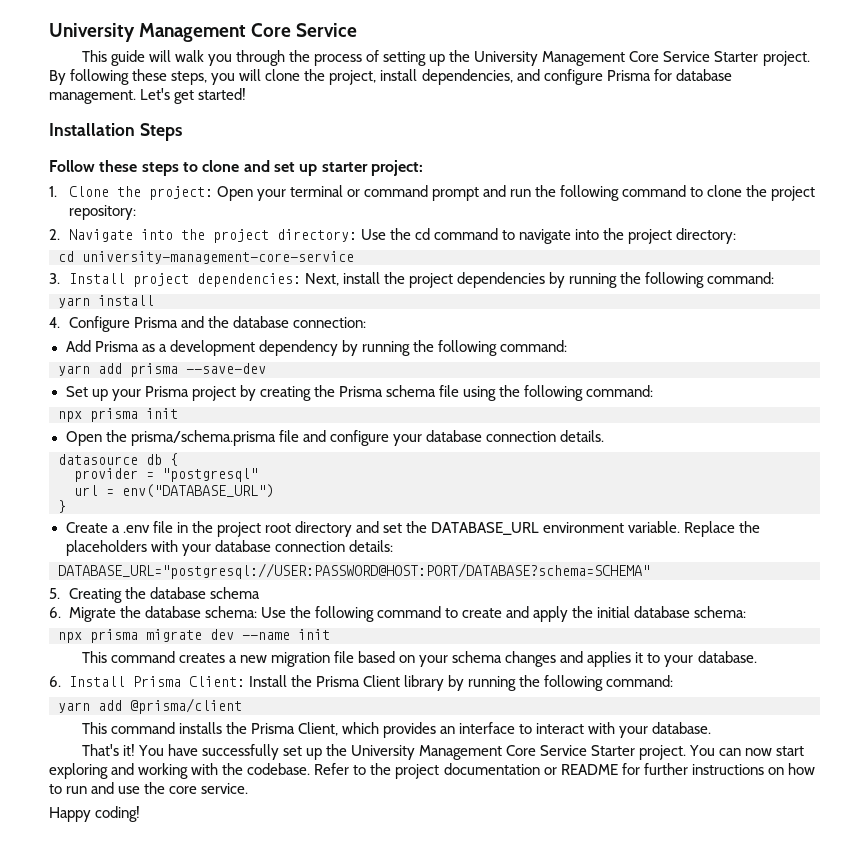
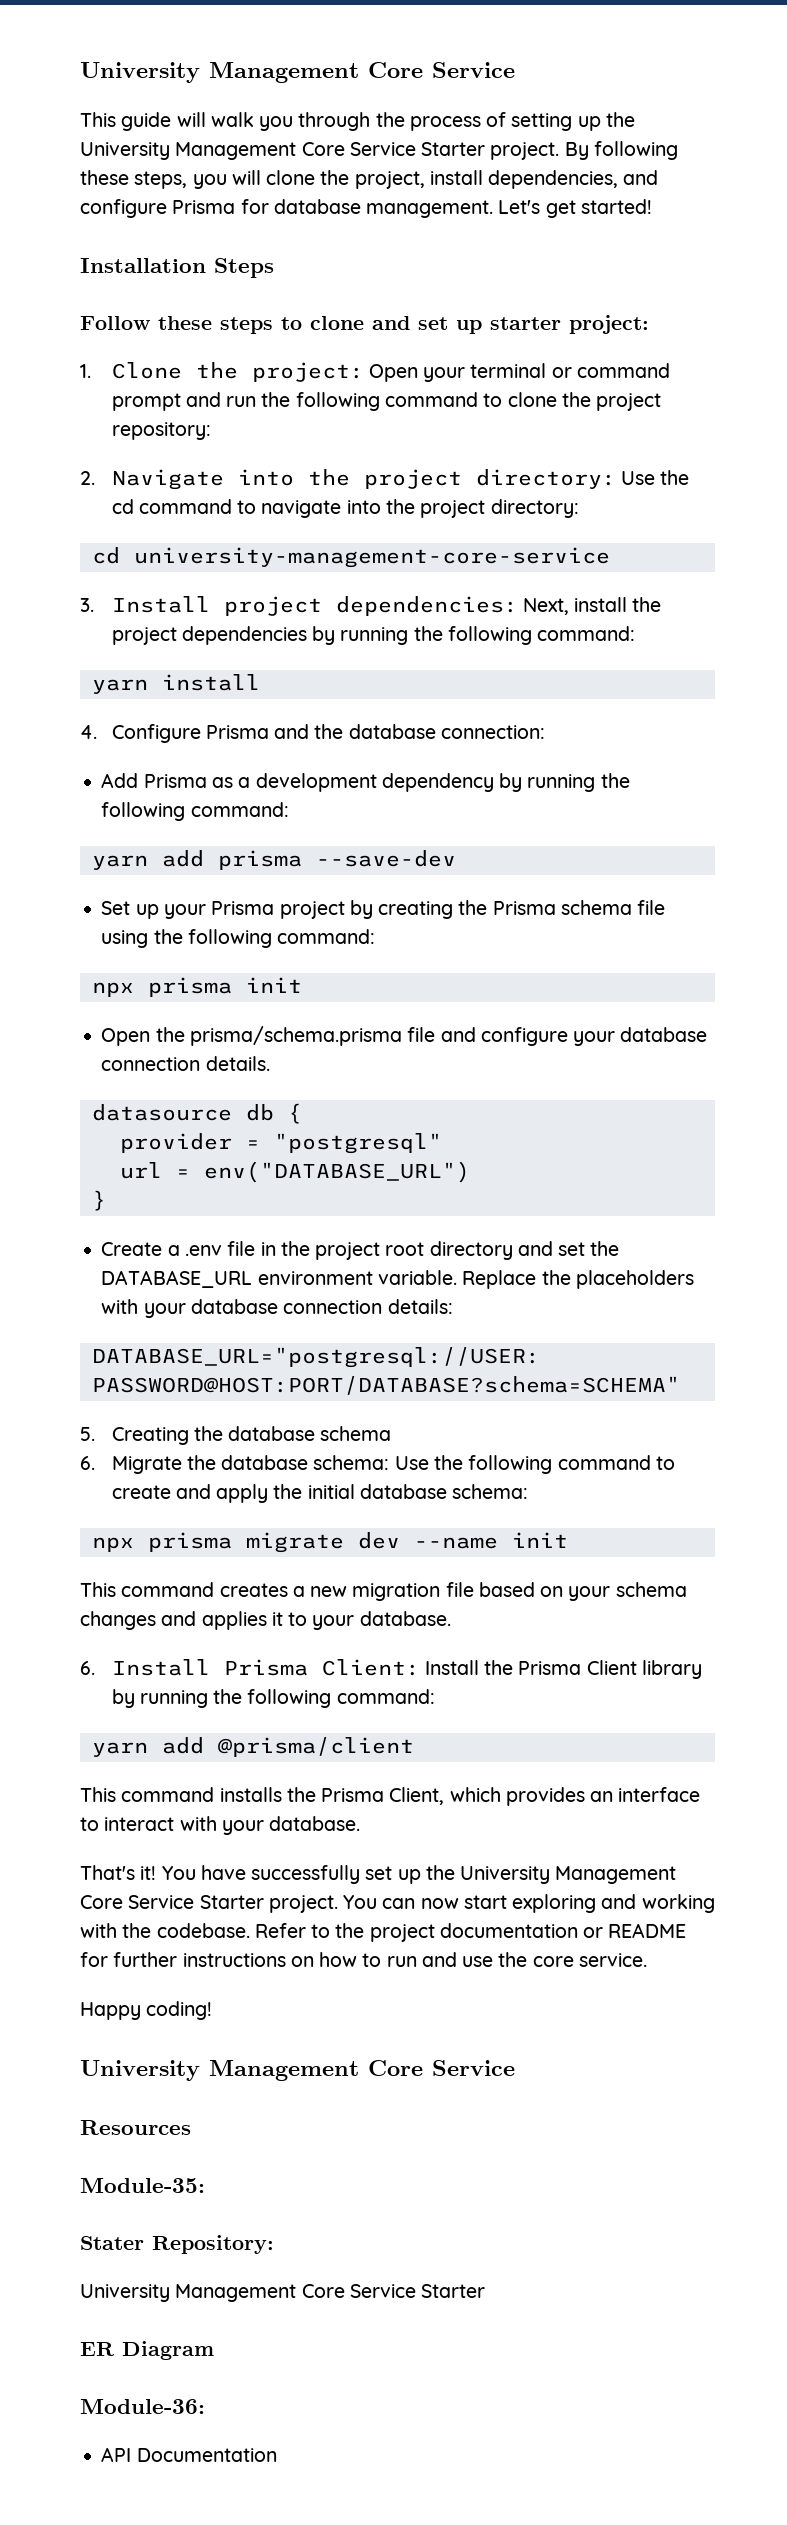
  Happy coding!
+ University Management Core Service
+ Resources
+ Module-35:
+ Stater Repository:
+ University Management Core Service Starter
+ ER Diagram
+ Module-36:
+ API Documentation

